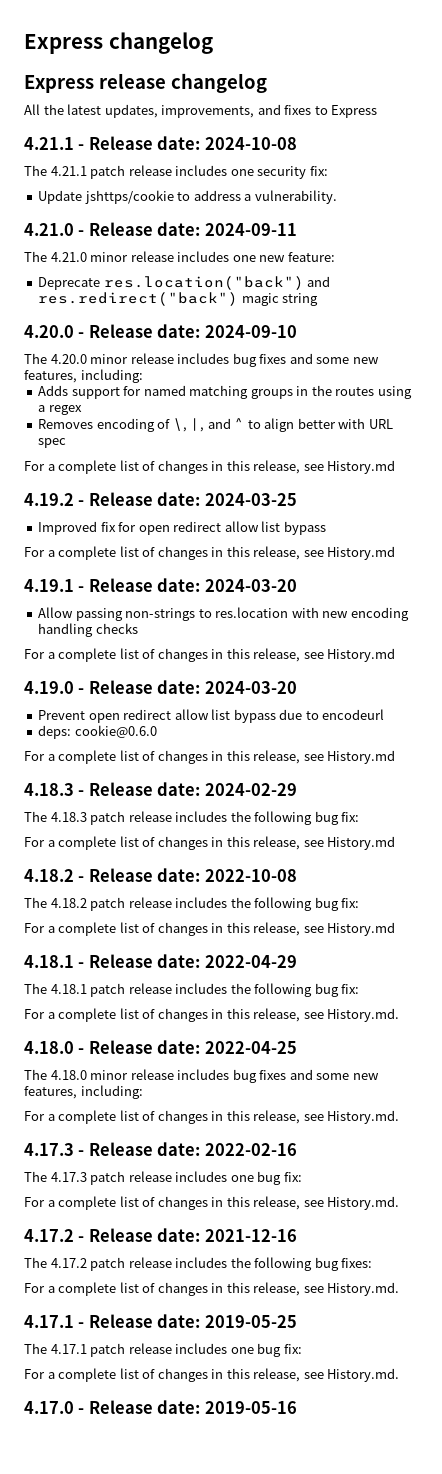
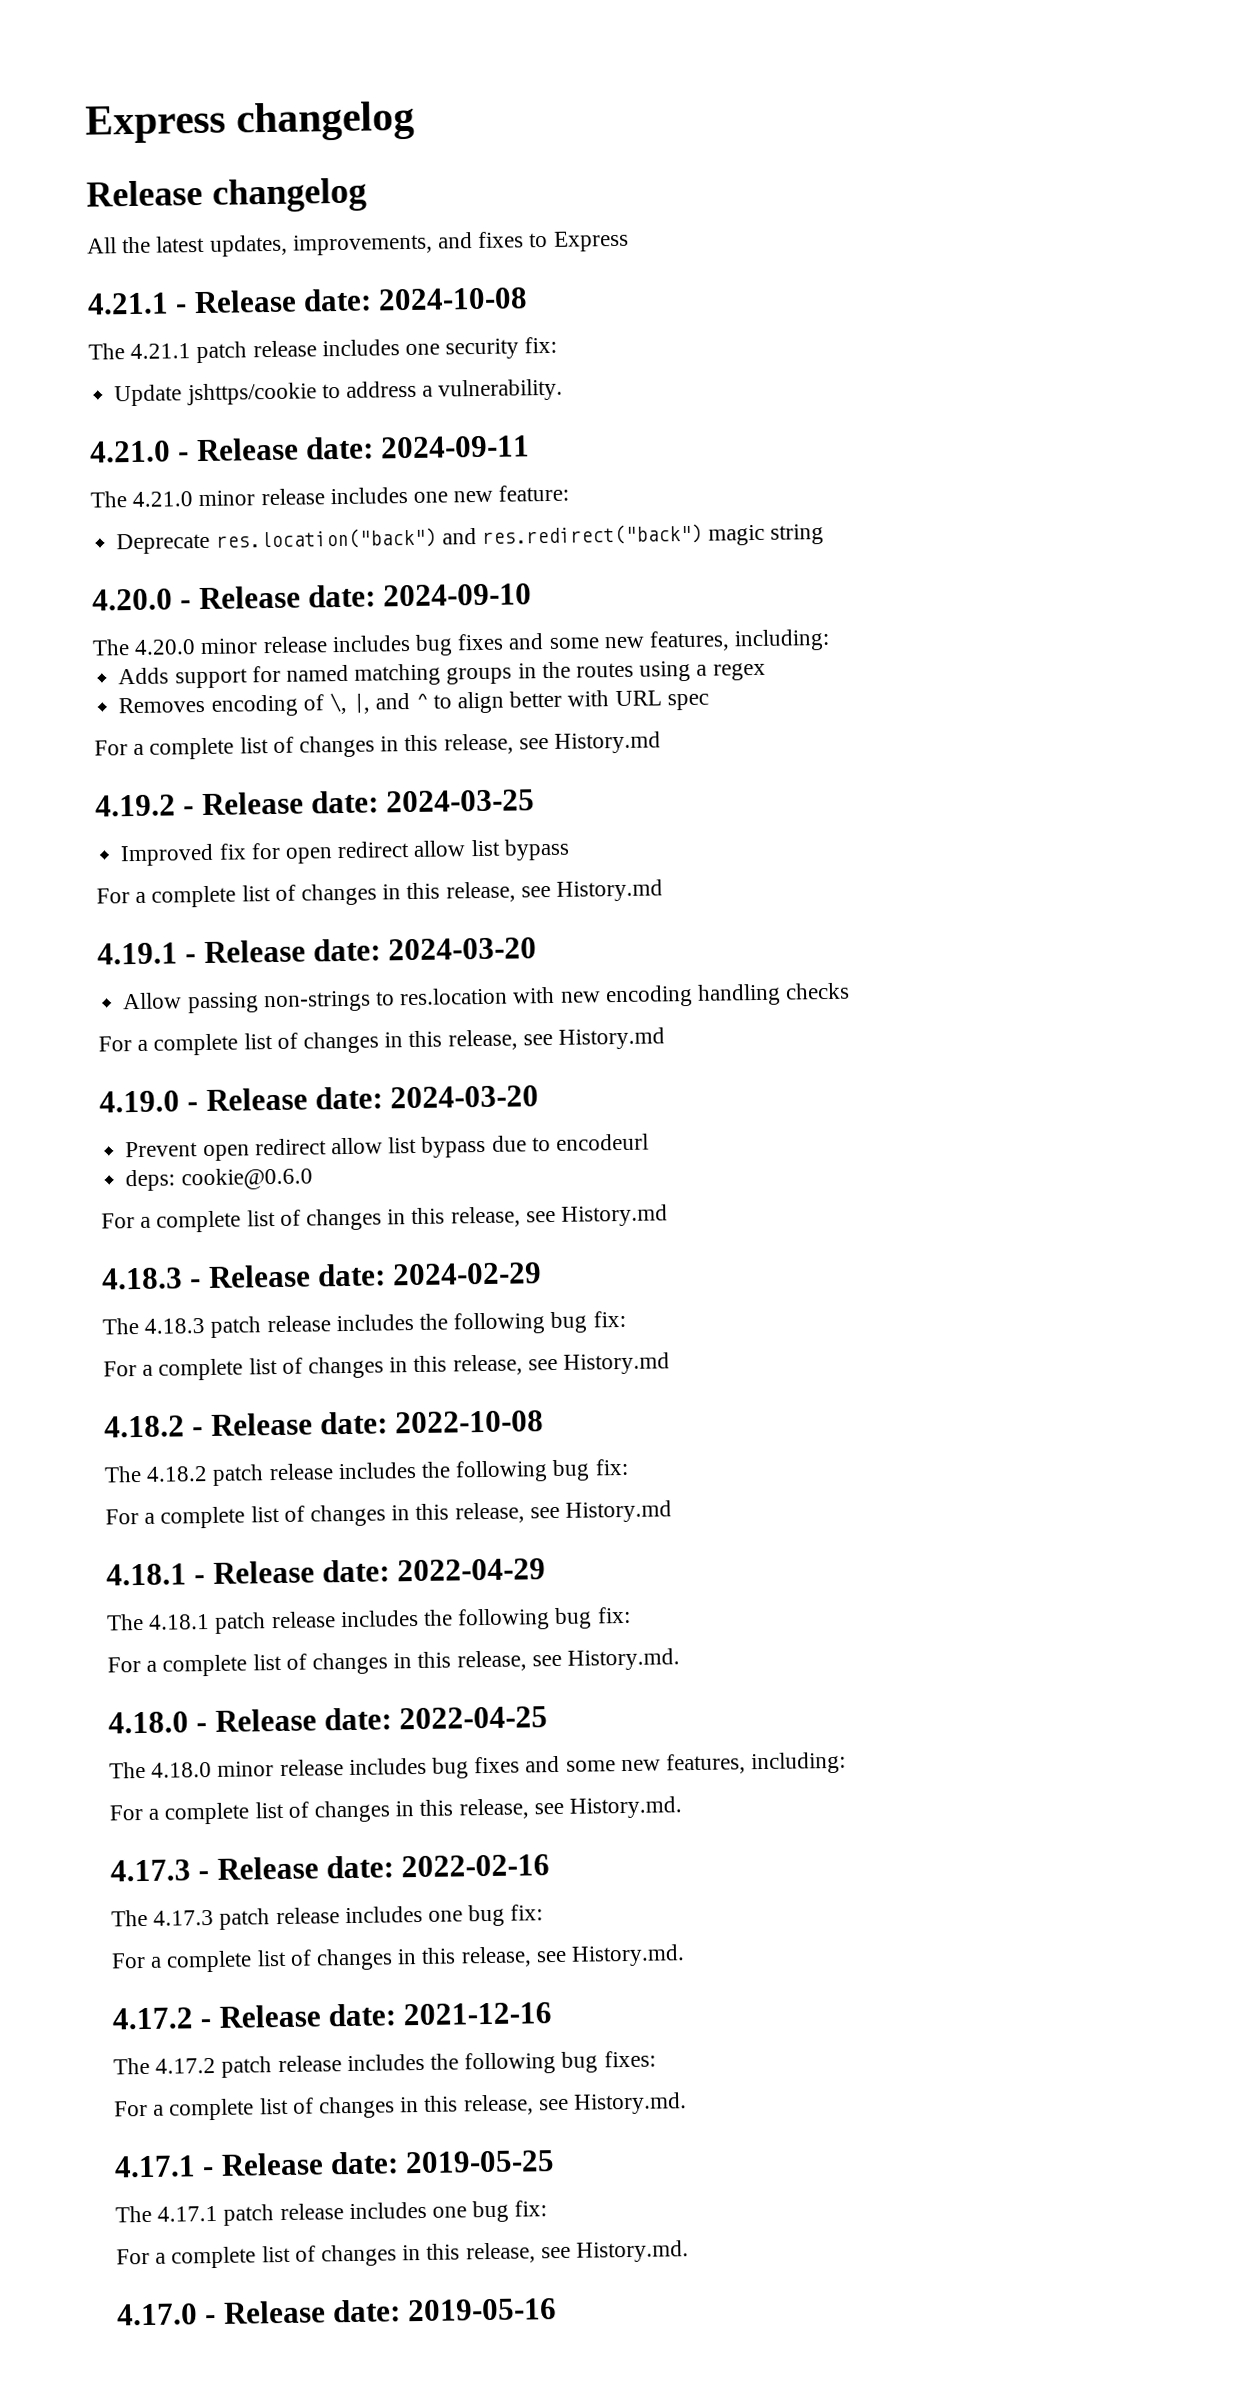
- Express release changelog
+ Release changelog

